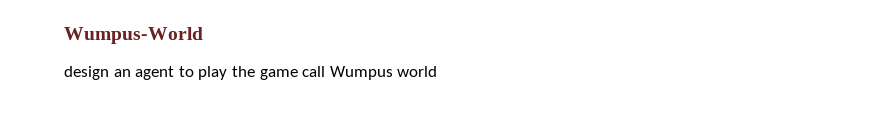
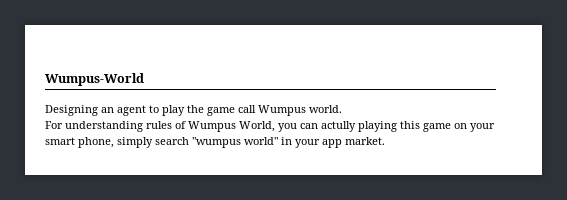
- design an agent to play the game call Wumpus world
+ Designing an agent to play the game call Wumpus world.
+ For understanding rules of Wumpus World, you can actully playing this game on your smart phone, simply search "wumpus world" in your app market.

